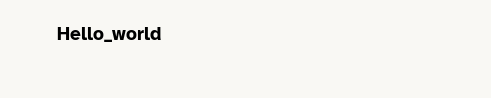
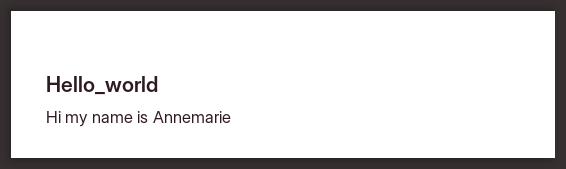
+ Hi my name is Annemarie

